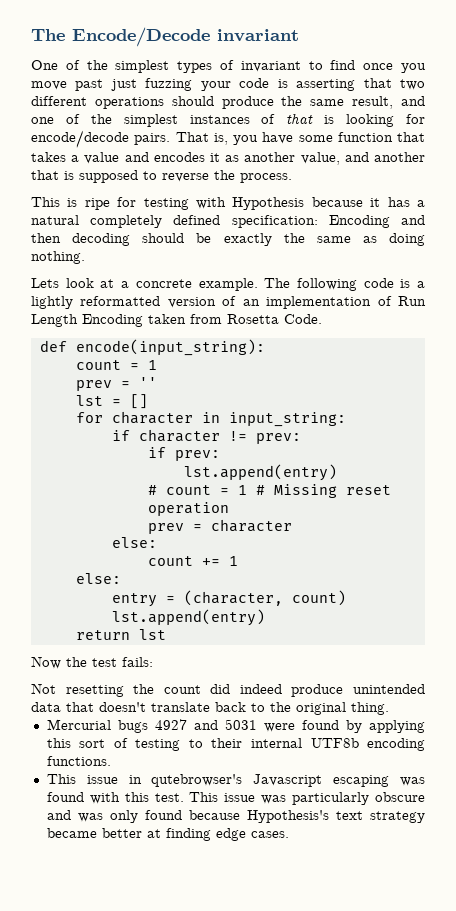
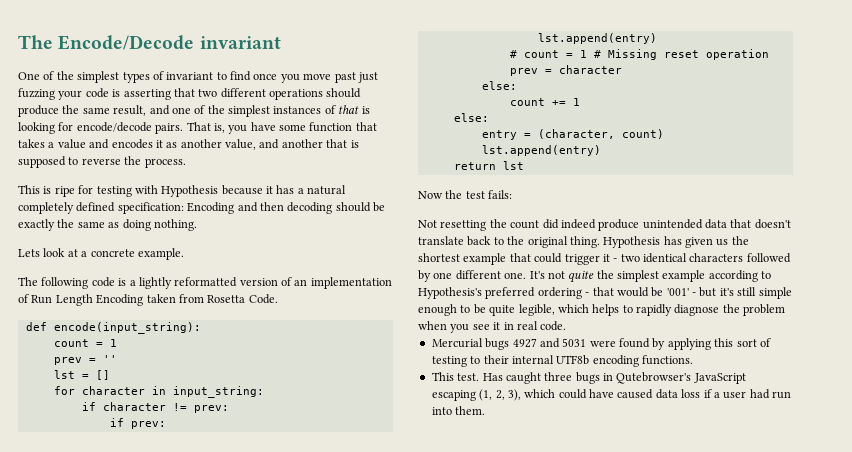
- Lets look at a concrete example. The following code is a lightly reformatted version of an implementation of Run Length Encoding taken from Rosetta Code.
+ Lets look at a concrete example.
+ The following code is a lightly reformatted version of an implementation of Run Length Encoding taken from Rosetta Code.
+ Hypothesis has given us the shortest example that could trigger it - two identical characters followed by one different one. It's not quite the simplest example according to Hypothesis's preferred ordering - that would be '001' - but it's still simple enough to be quite legible, which helps to rapidly diagnose the problem when you see it in real code.
- This issue in qutebrowser's Javascript escaping was found with this test. This issue was particularly obscure and was only found because Hypothesis's text strategy became better at finding edge cases.
+ This test. Has caught three bugs in Qutebrowser's JavaScript escaping (1, 2, 3), which could have caused data loss if a user had run into them.

